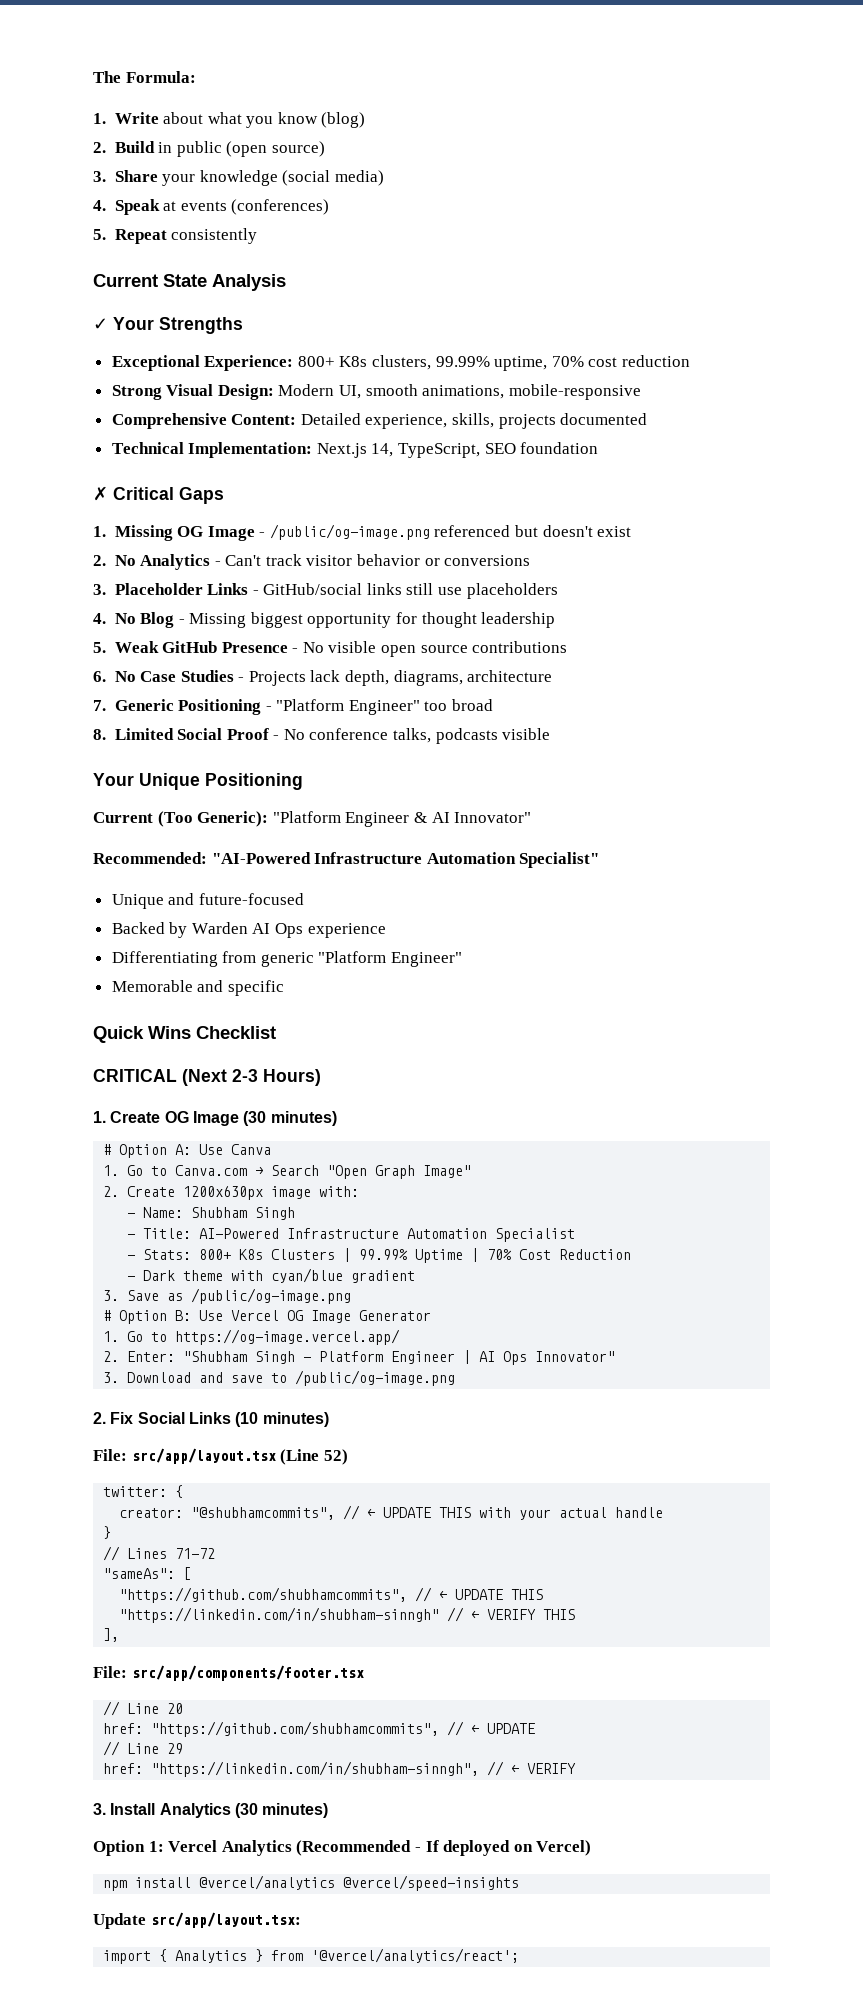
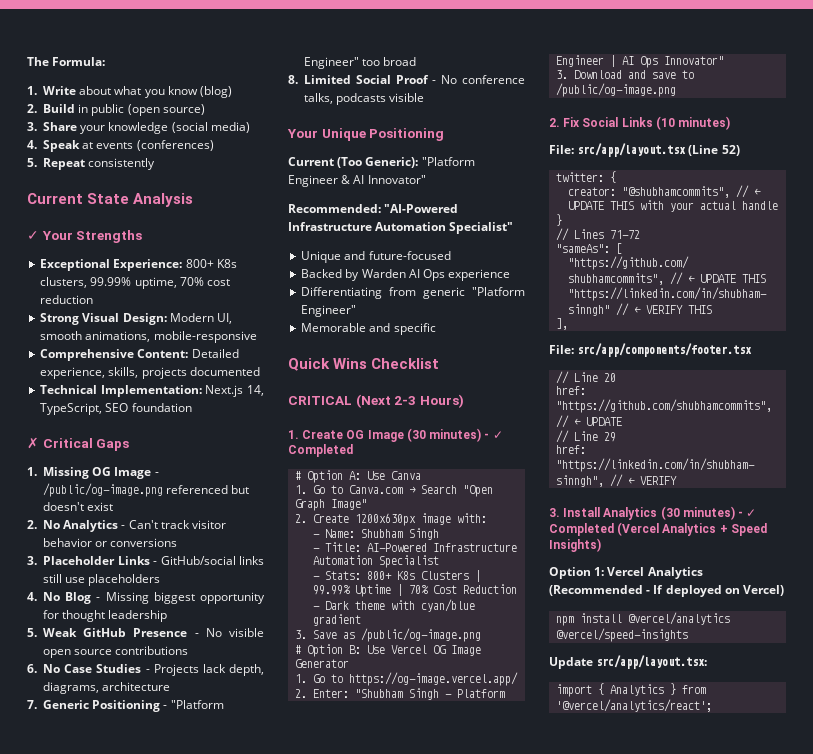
- 1. Create OG Image (30 minutes)
+ 1. Create OG Image (30 minutes) - ✓ Completed
- 3. Install Analytics (30 minutes)
+ 3. Install Analytics (30 minutes) - ✓ Completed (Vercel Analytics + Speed Insights)

